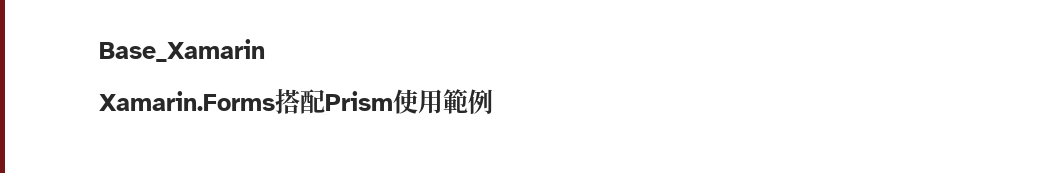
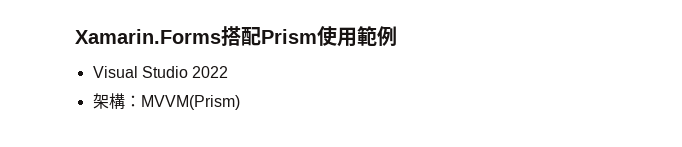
- Base_Xamarin
+ Visual Studio 2022
+ 架構：MVVM(Prism)

